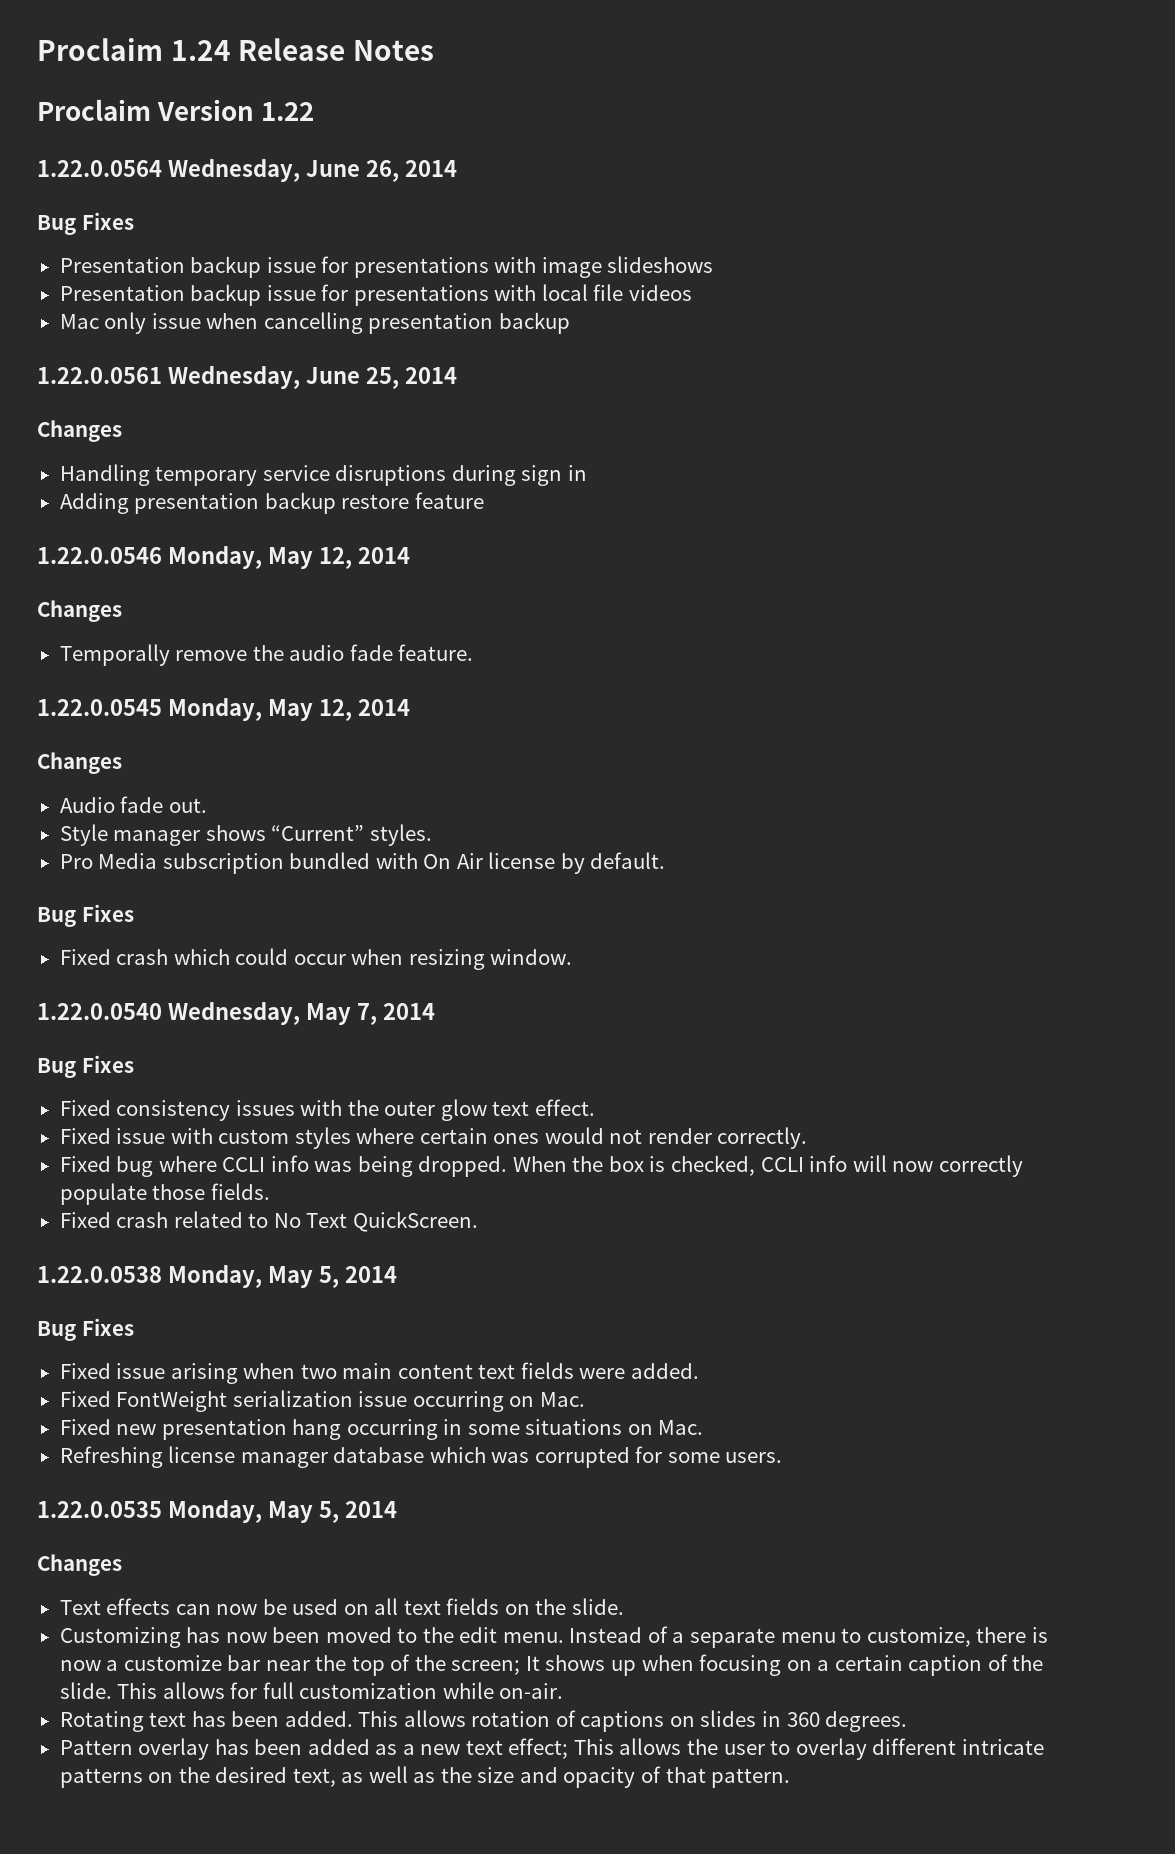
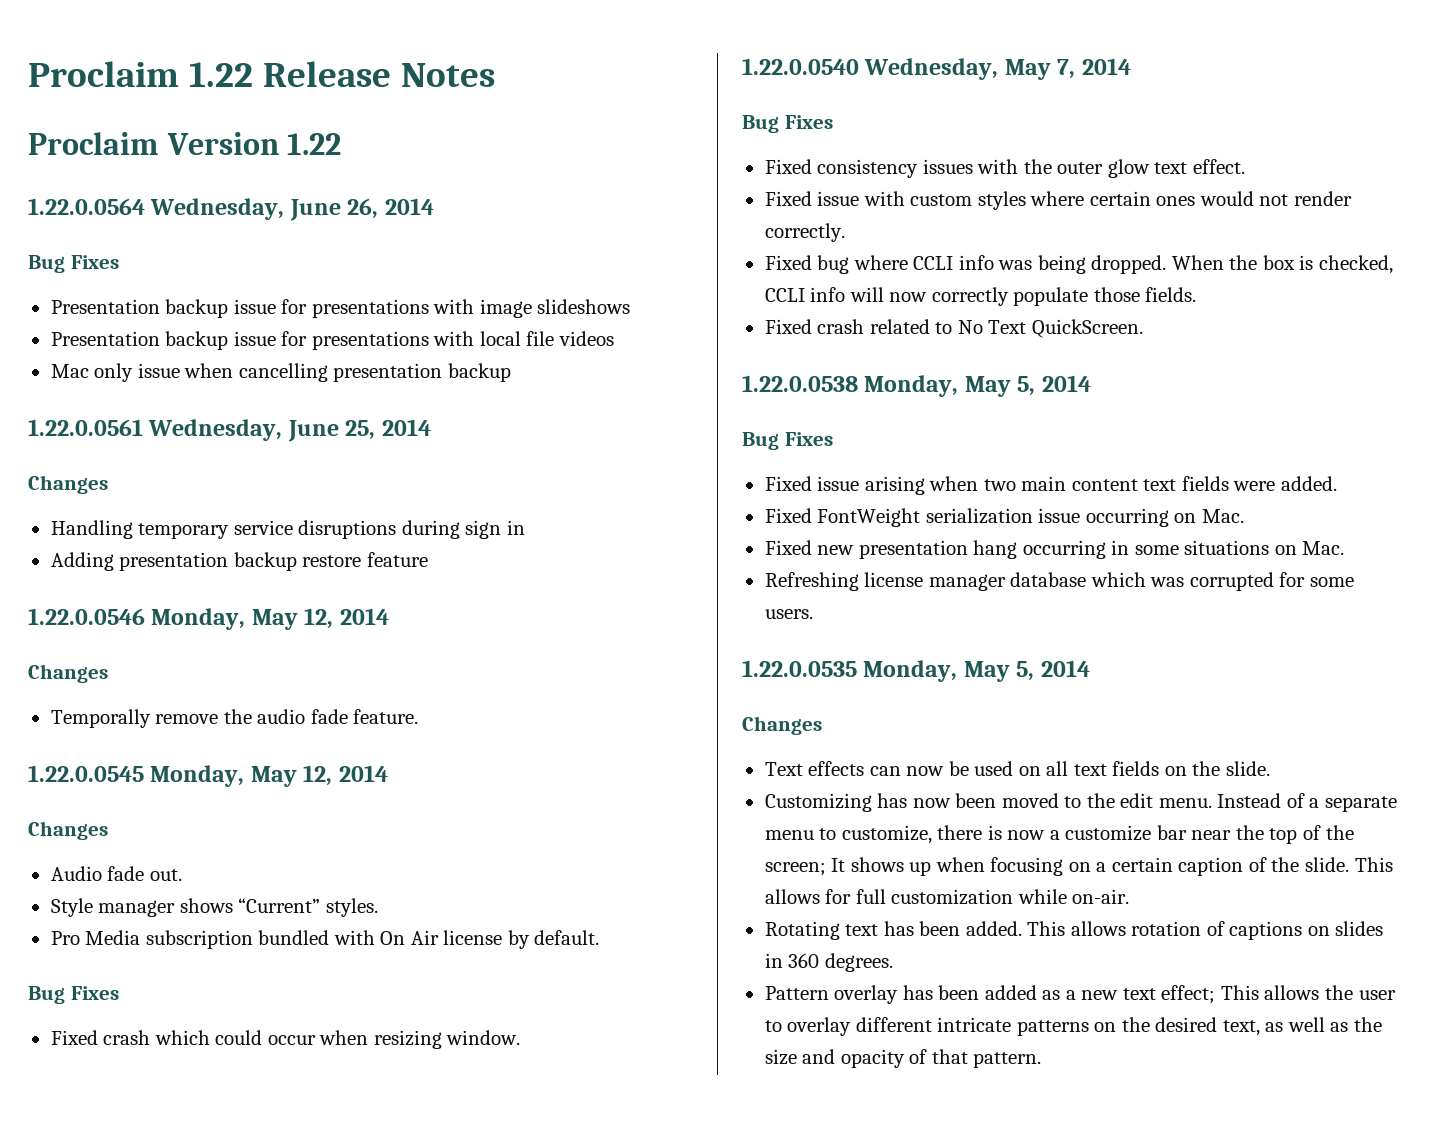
- Proclaim 1.24 Release Notes
+ Proclaim 1.22 Release Notes

